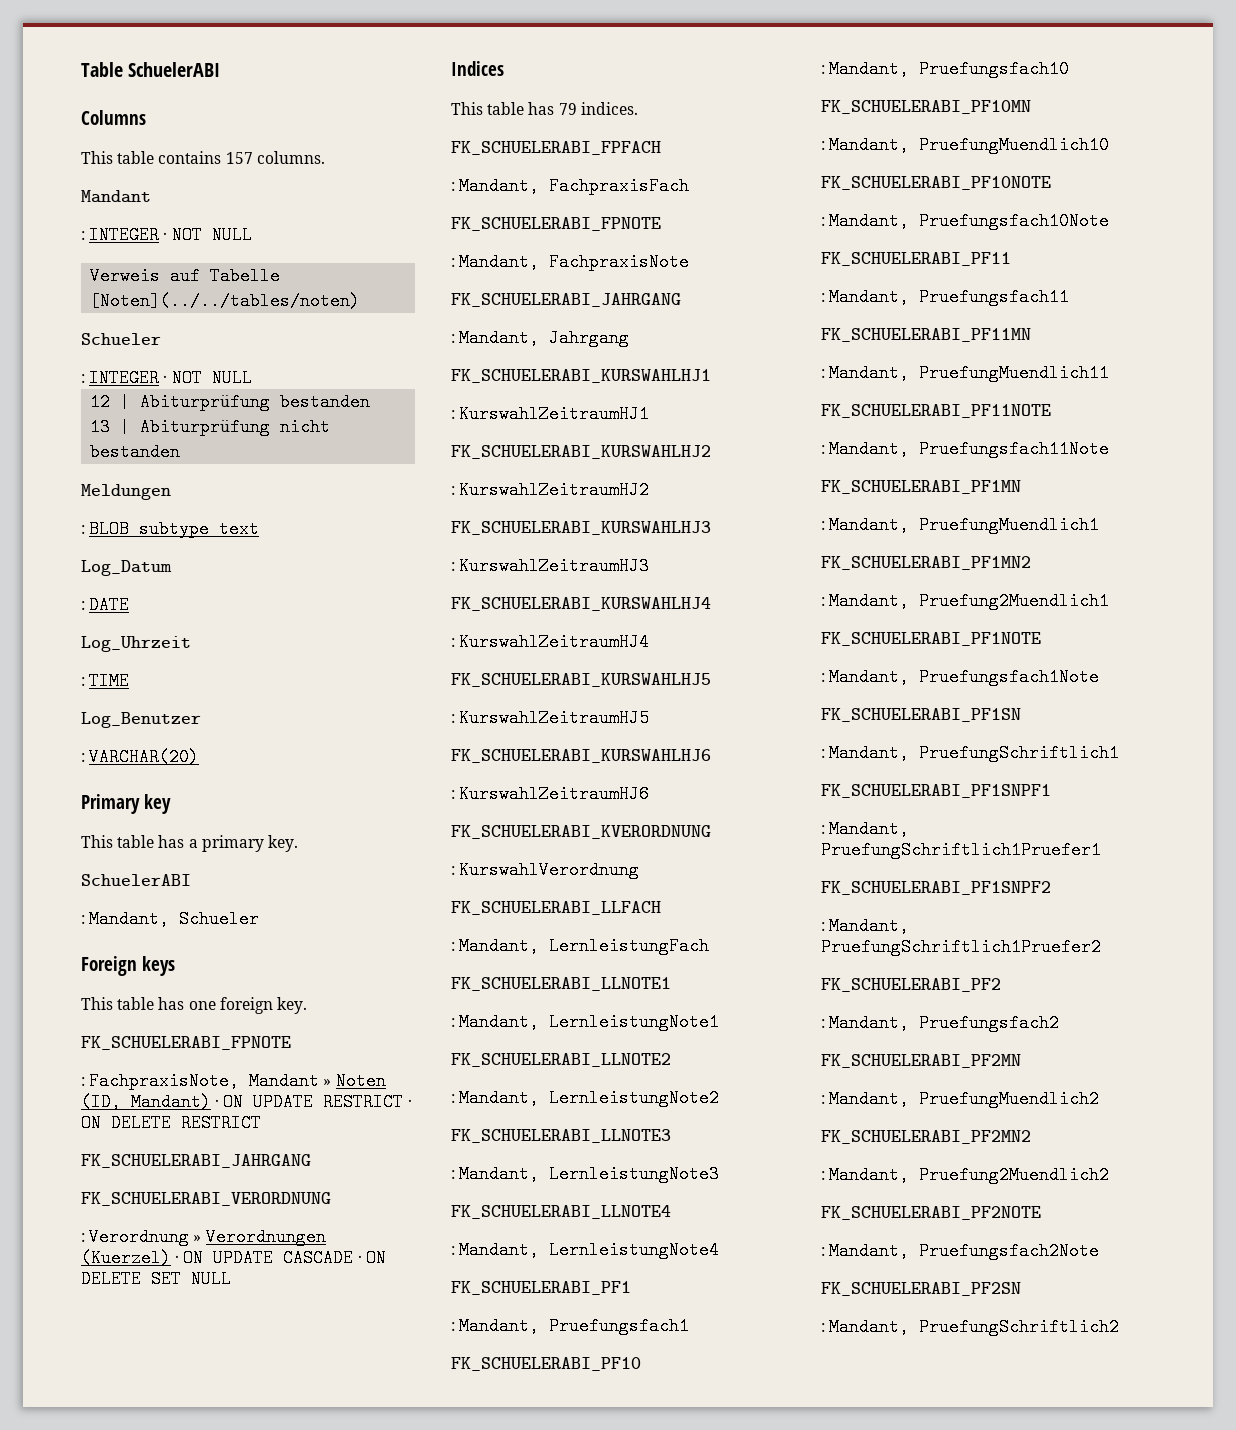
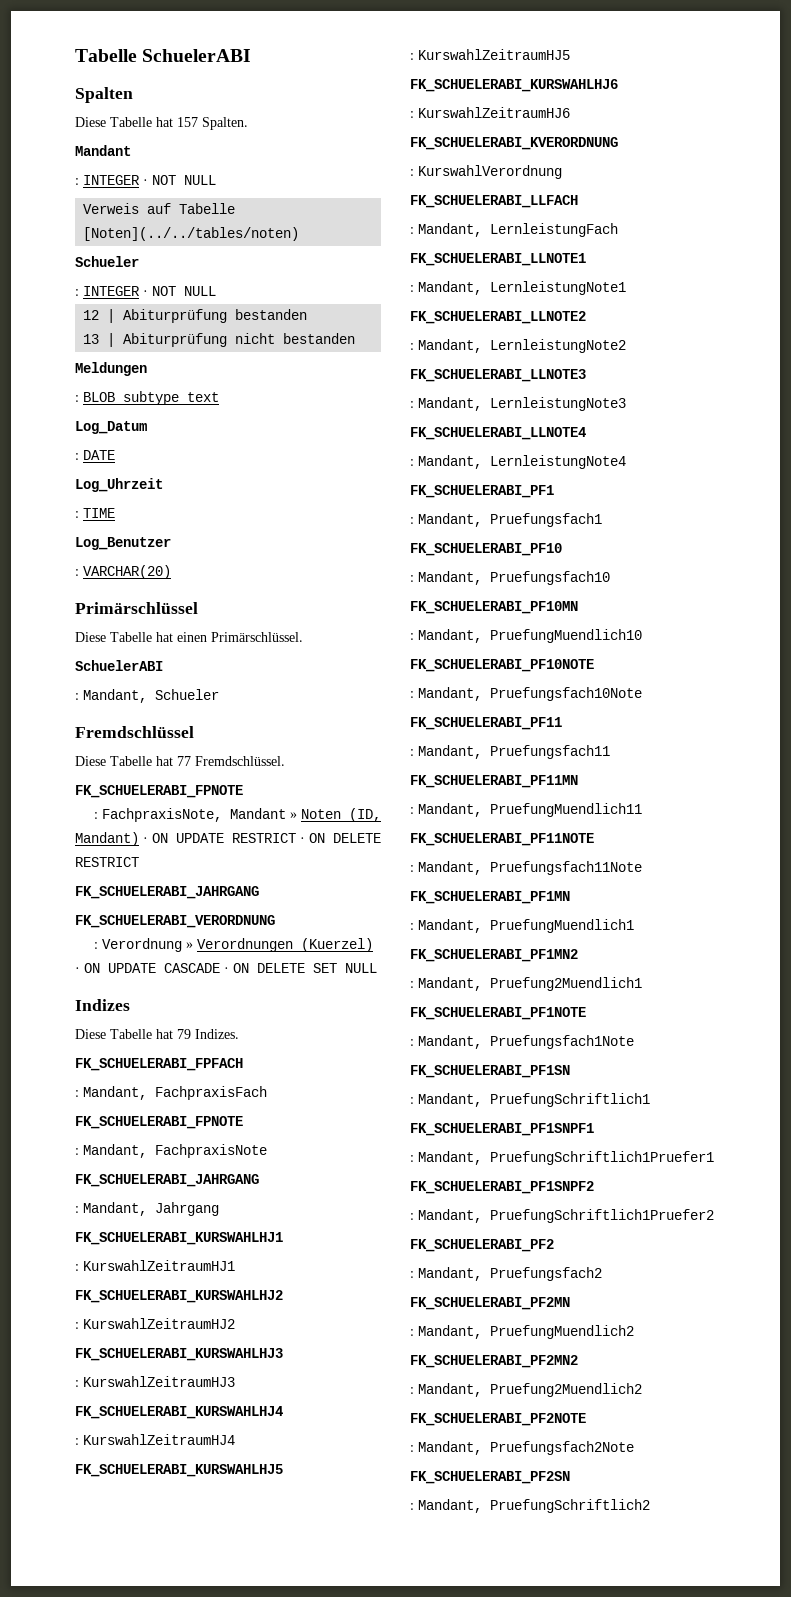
- Table SchuelerABI
- Columns
- This table contains 157 columns.
+ Tabelle SchuelerABI
+ Spalten
+ Diese Tabelle hat 157 Spalten.
- Primary key
- This table has a primary key.
+ Primärschlüssel
+ Diese Tabelle hat einen Primärschlüssel.
  SchuelerABI
  : Mandant, Schueler
- Foreign keys
- This table has one foreign key.
+ Fremdschlüssel
+ Diese Tabelle hat 77 Fremdschlüssel.
- Indices
- This table has 79 indices.
+ Indizes
+ Diese Tabelle hat 79 Indizes.

